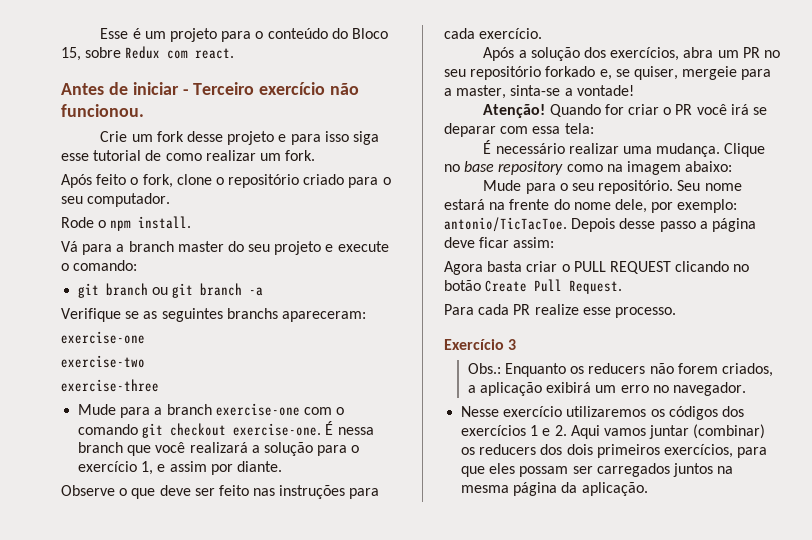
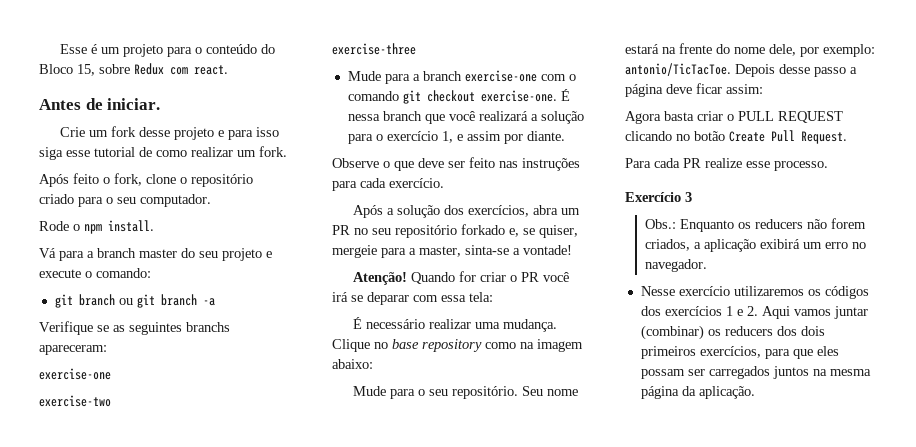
- Antes de iniciar - Terceiro exercício não funcionou.
+ Antes de iniciar.

